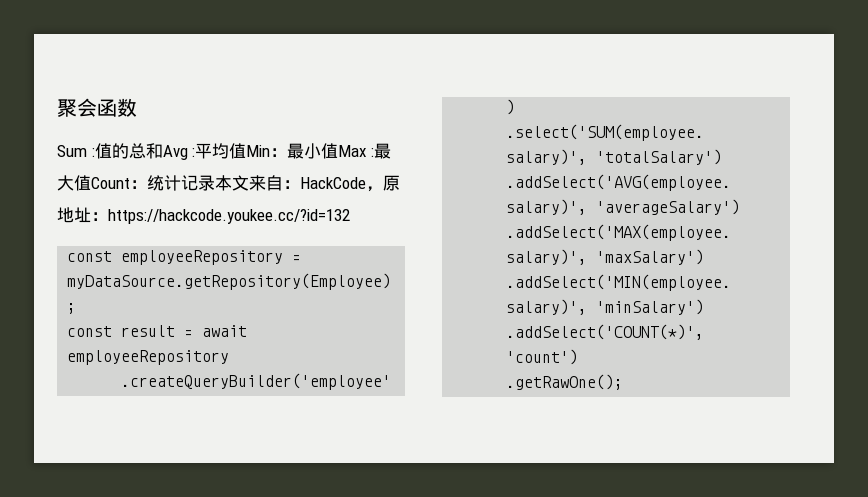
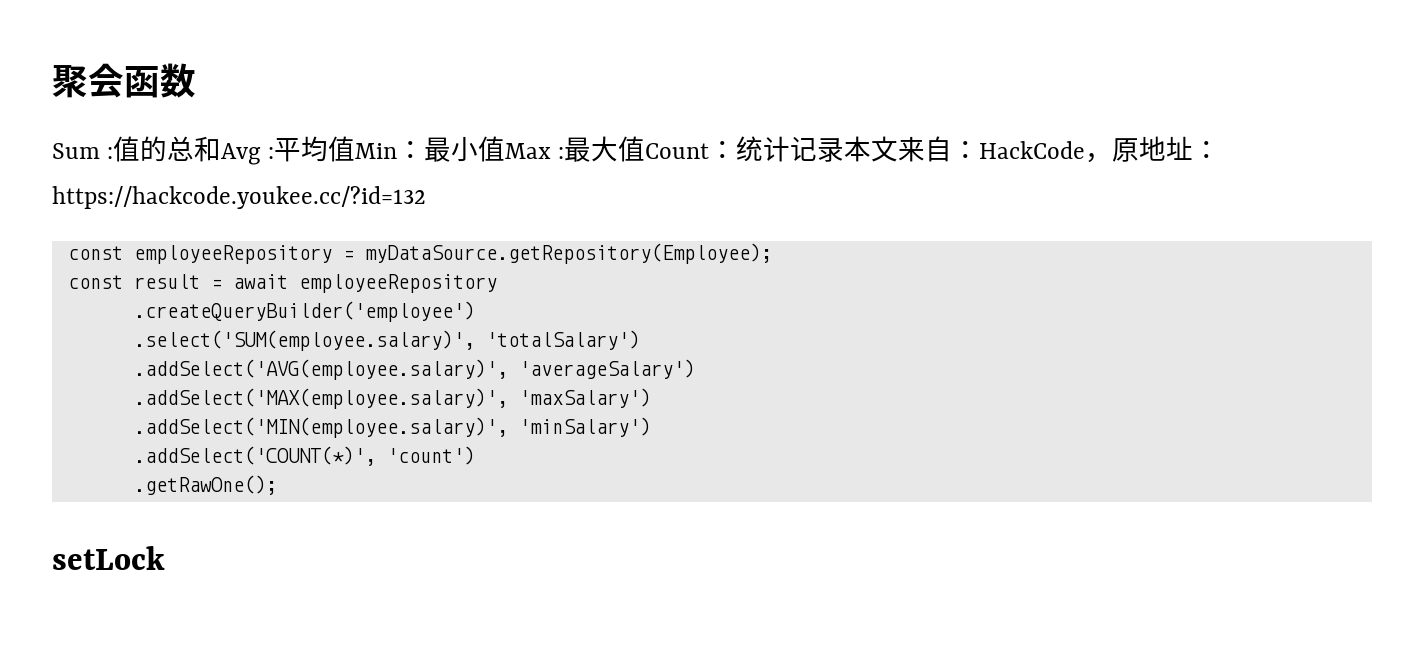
+ setLock

